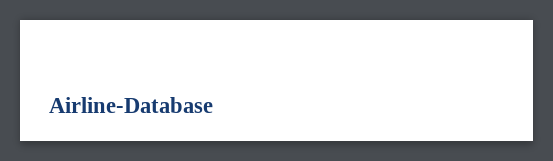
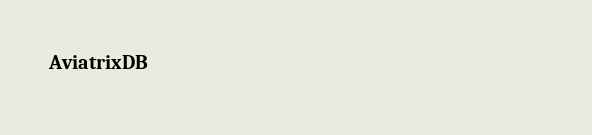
- Airline-Database
+ AviatrixDB

